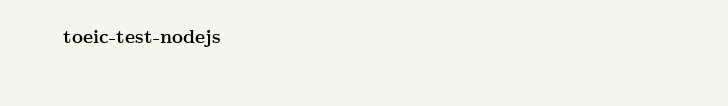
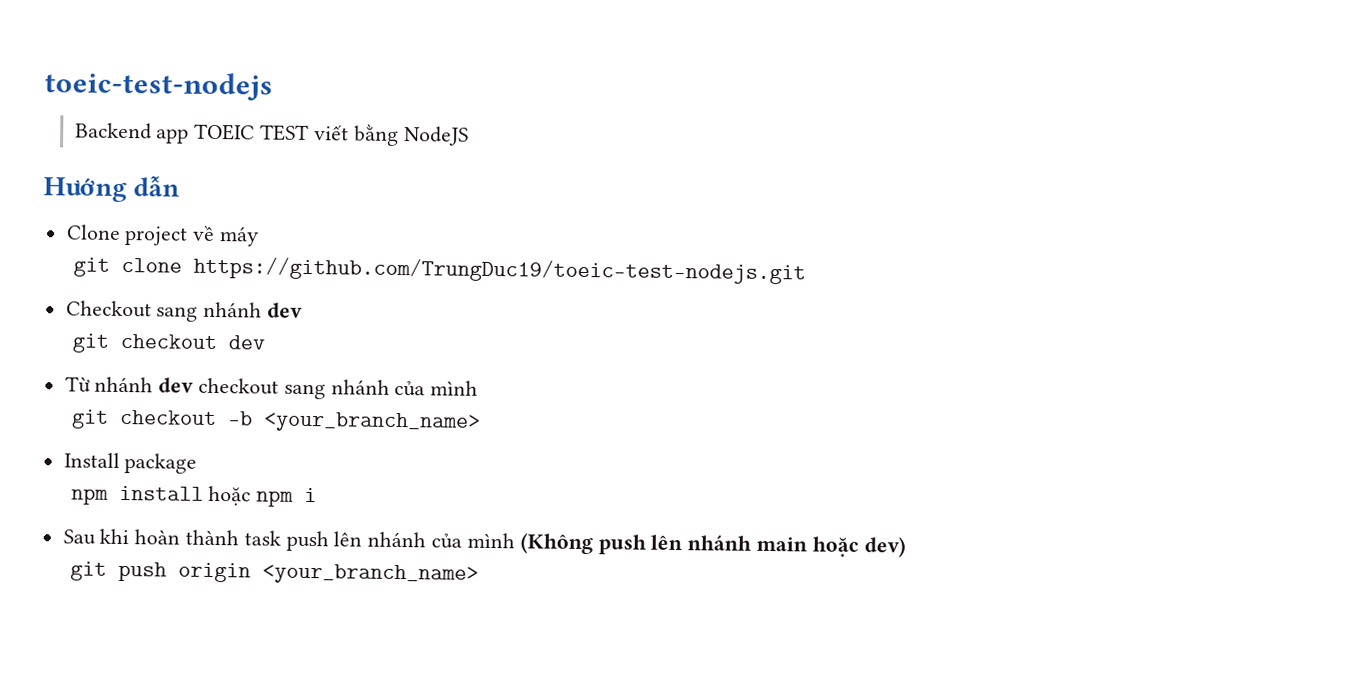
+ Backend app TOEIC TEST viết bằng NodeJS
+ Hướng dẫn
+ Clone project về máy
+ git clone https://github.com/TrungDuc19/toeic-test-nodejs.git
+ Checkout sang nhánh dev
+ git checkout dev
+ Từ nhánh dev checkout sang nhánh của mình
+ git checkout -b <your_branch_name>
+ Install package
+ npm install hoặc npm i
+ Sau khi hoàn thành task push lên nhánh của mình (Không push lên nhánh main hoặc dev)
+ git push origin <your_branch_name>

